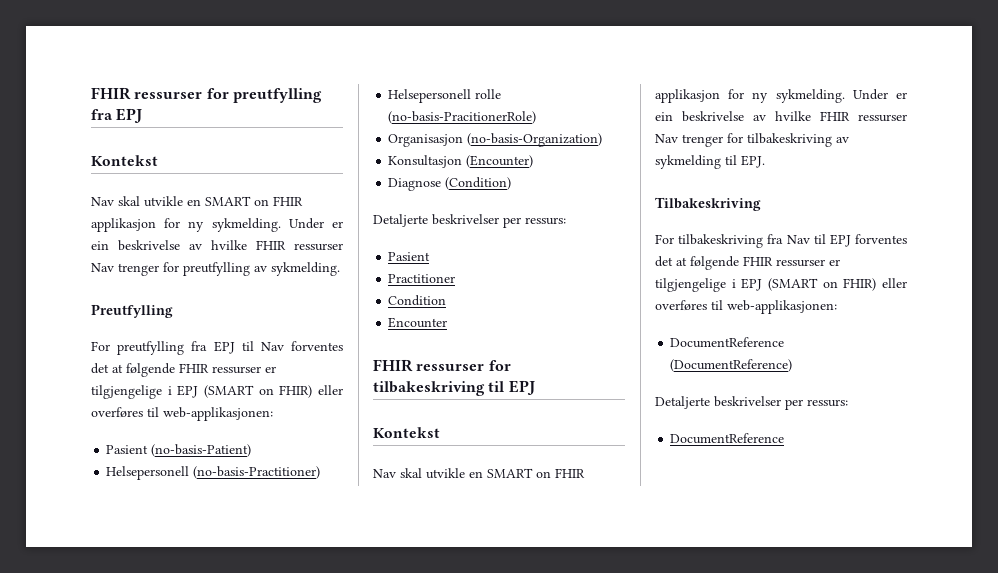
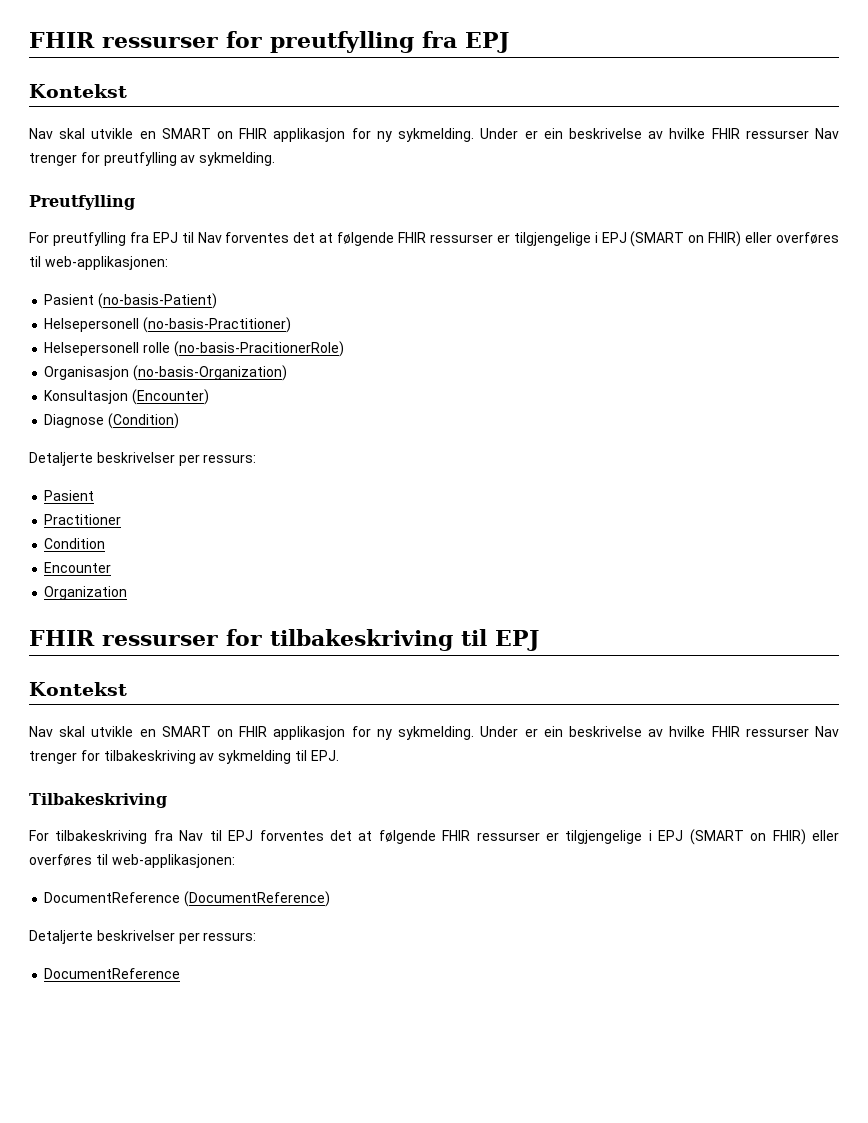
+ Organization

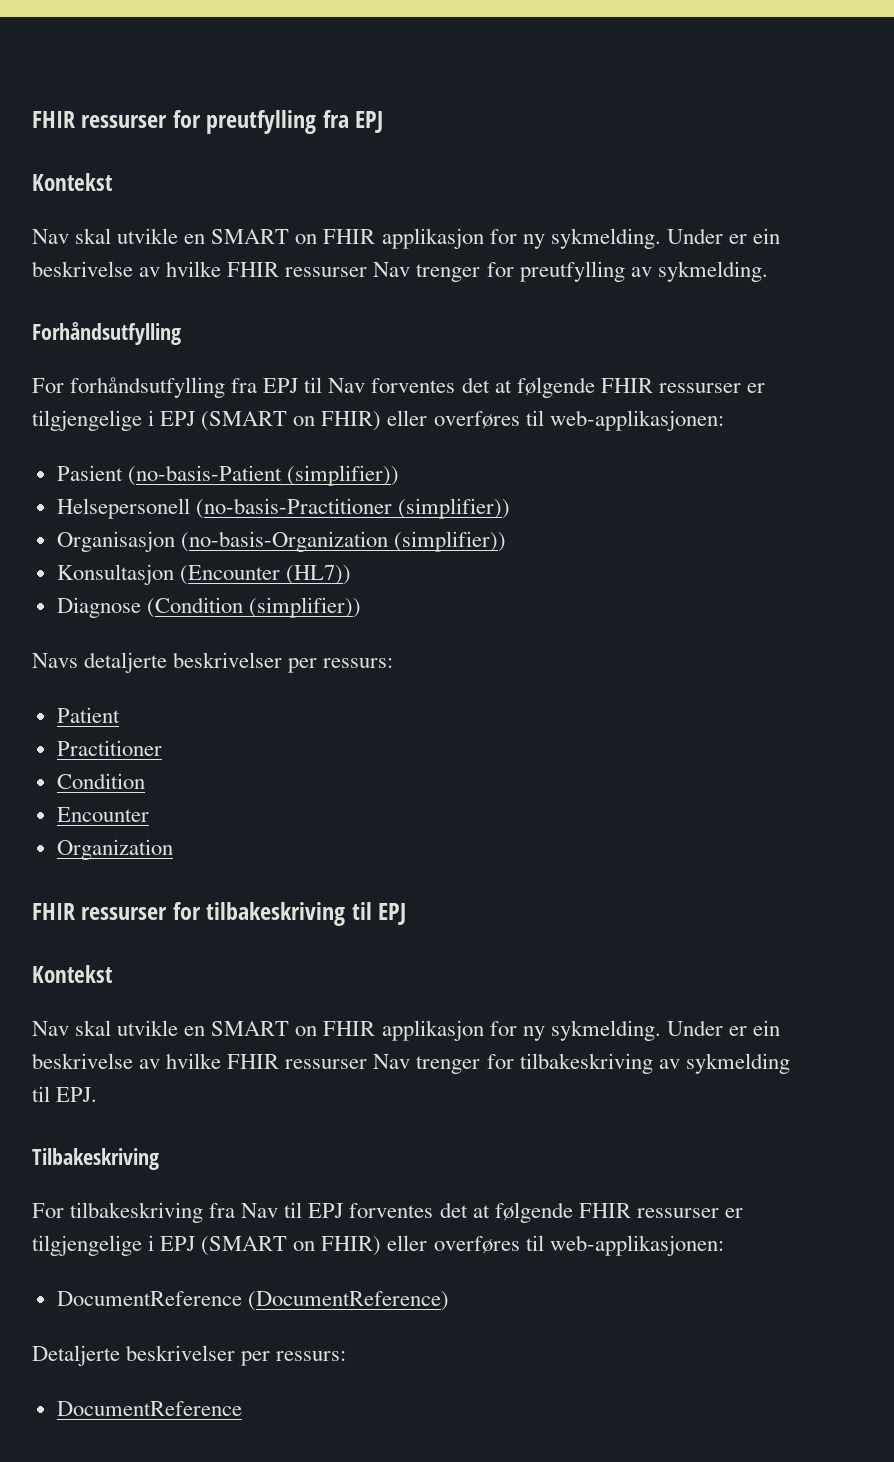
- Preutfylling
- For preutfylling fra EPJ til Nav forventes det at følgende FHIR ressurser er tilgjengelige i EPJ (SMART on FHIR) eller overføres til web-applikasjonen:
+ Forhåndsutfylling
+ For forhåndsutfylling fra EPJ til Nav forventes det at følgende FHIR ressurser er tilgjengelige i EPJ (SMART on FHIR) eller overføres til web-applikasjonen:
- Pasient (no-basis-Patient)
- Helsepersonell (no-basis-Practitioner)
- Helsepersonell rolle (no-basis-PracitionerRole)
+ Pasient (no-basis-Patient (simplifier))
+ Helsepersonell (no-basis-Practitioner (simplifier))
- Organisasjon (no-basis-Organization)
+ Organisasjon (no-basis-Organization (simplifier))
- Konsultasjon (Encounter)
+ Konsultasjon (Encounter (HL7))
- Diagnose (Condition)
- Detaljerte beskrivelser per ressurs:
- Pasient
+ Diagnose (Condition (simplifier))
+ Navs detaljerte beskrivelser per ressurs:
+ Patient

